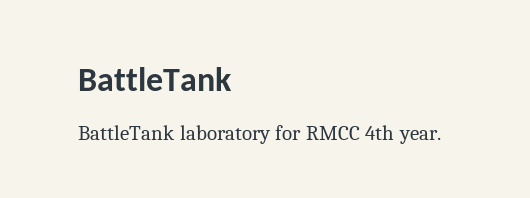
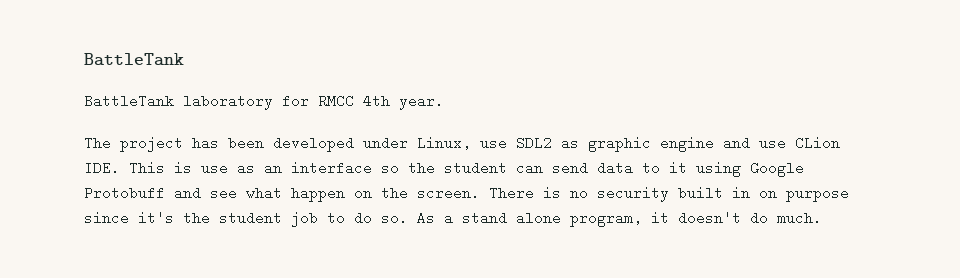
+ The project has been developed under Linux, use SDL2 as graphic engine and use CLion IDE. This is use as an interface so the student can send data to it using Google Protobuff and see what happen on the screen. There is no security built in on purpose since it's the student job to do so. As a stand alone program, it doesn't do much.

